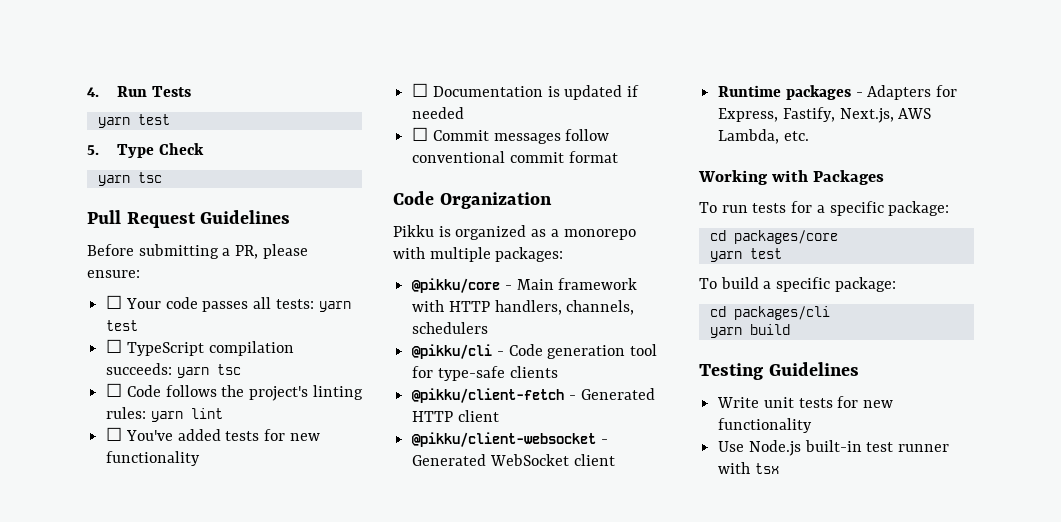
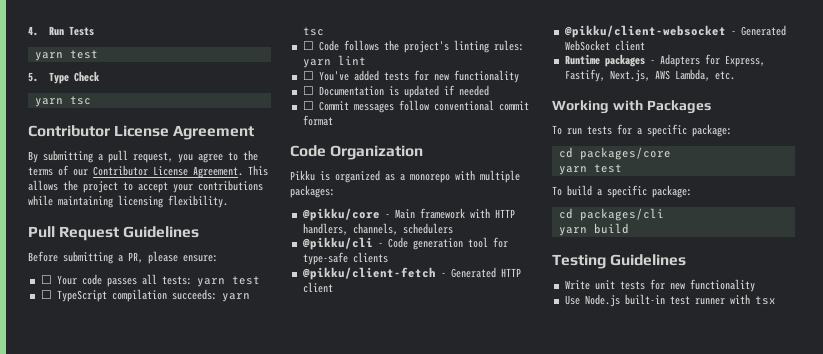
+ Contributor License Agreement
+ By submitting a pull request, you agree to the terms of our Contributor License Agreement. This allows the project to accept your contributions while maintaining licensing flexibility.

